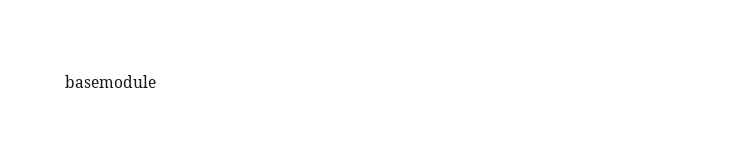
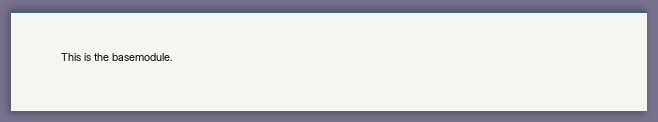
- basemodule
+ This is the basemodule.

